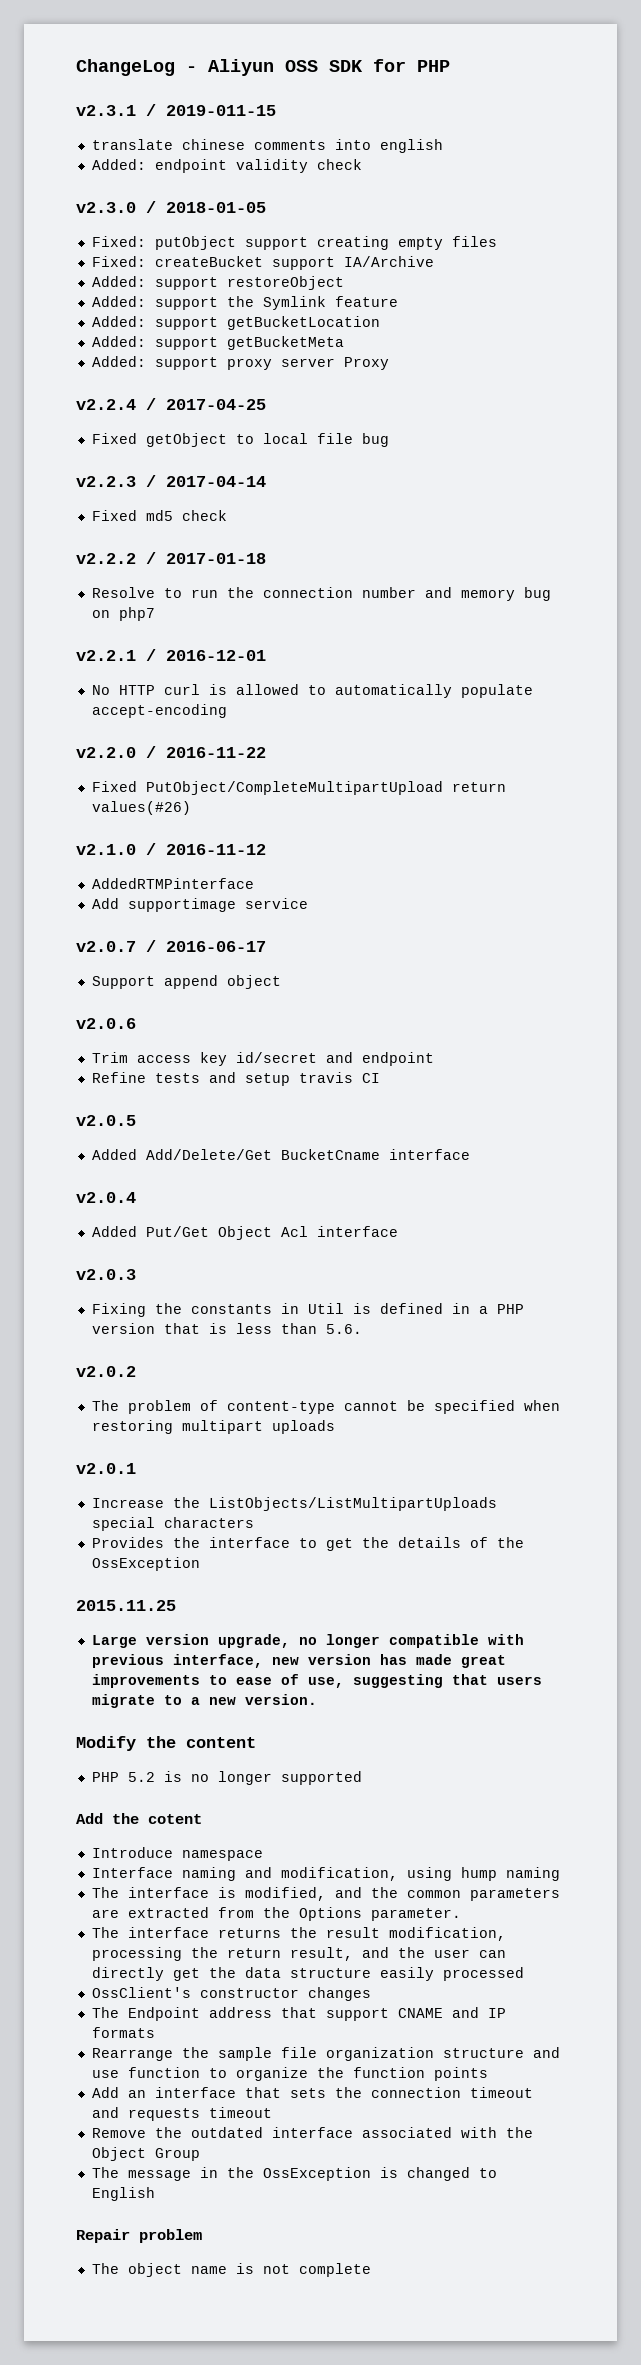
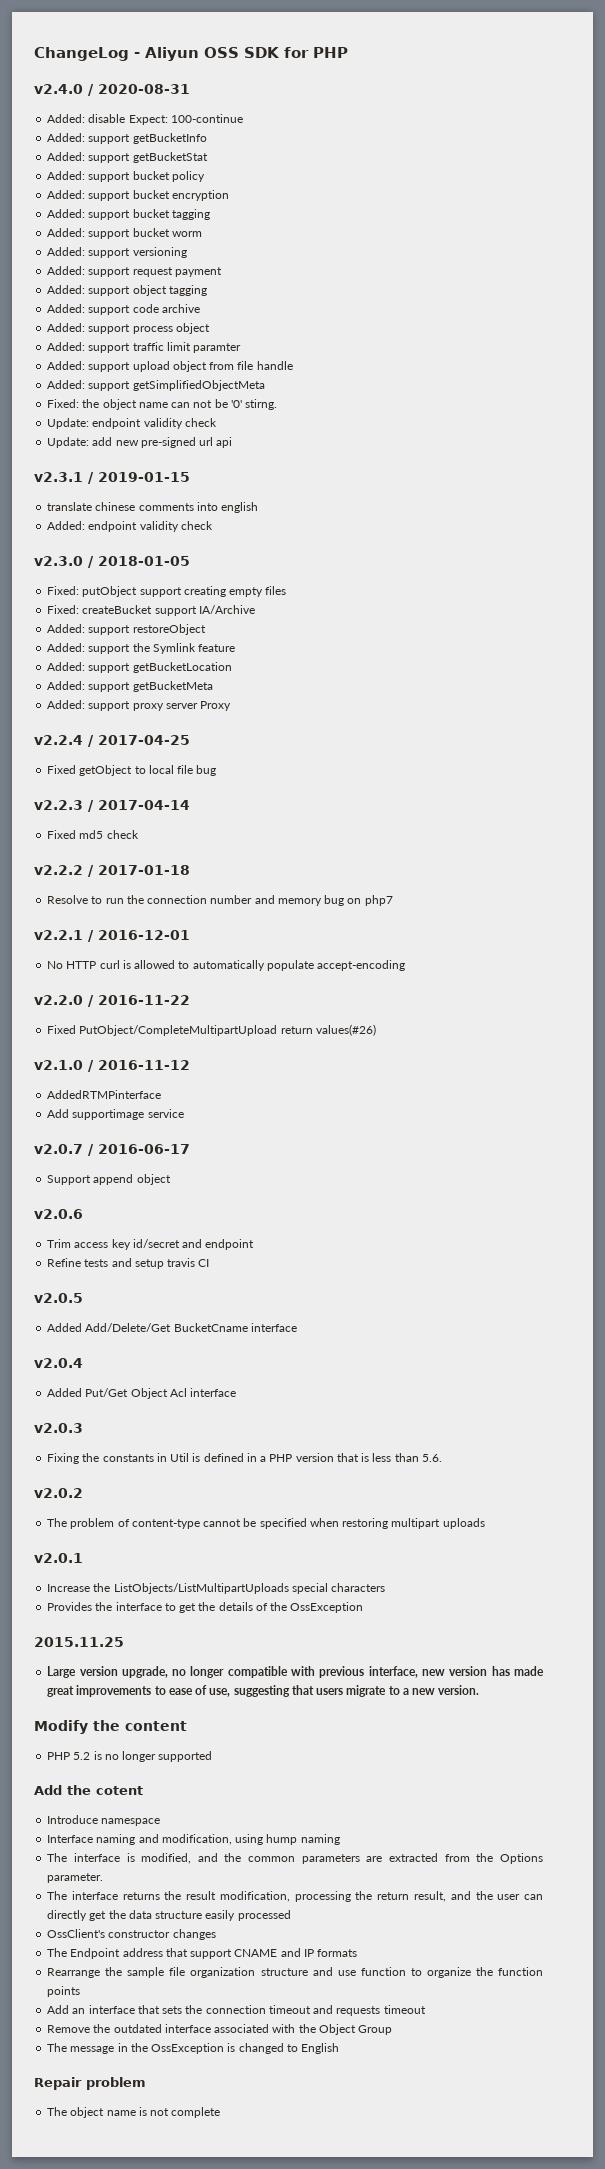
+ v2.4.0 / 2020-08-31
+ Added: disable Expect: 100-continue
+ Added: support getBucketInfo
+ Added: support getBucketStat
+ Added: support bucket policy
+ Added: support bucket encryption
+ Added: support bucket tagging
+ Added: support bucket worm
+ Added: support versioning
+ Added: support request payment
+ Added: support object tagging
+ Added: support code archive
+ Added: support process object
+ Added: support traffic limit paramter
+ Added: support upload object from file handle
+ Added: support getSimplifiedObjectMeta
+ Fixed: the object name can not be '0' stirng.
+ Update: endpoint validity check
+ Update: add new pre-signed url api
- v2.3.1 / 2019-011-15
+ v2.3.1 / 2019-01-15

